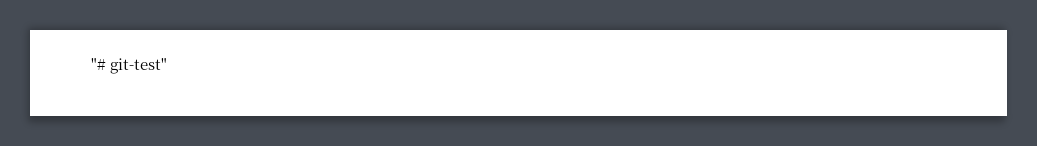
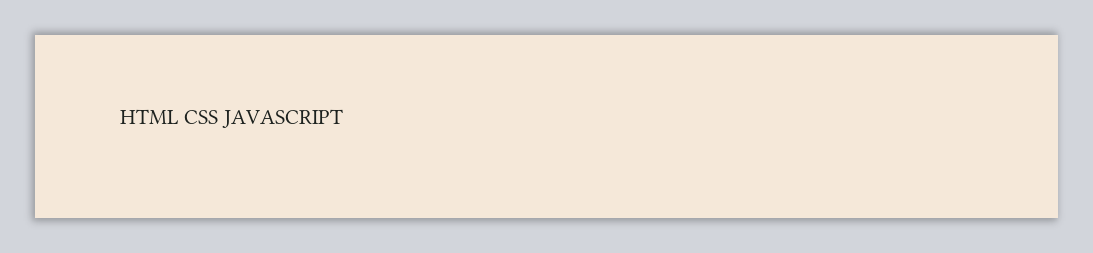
- "# git-test"
+ HTML CSS JAVASCRIPT

